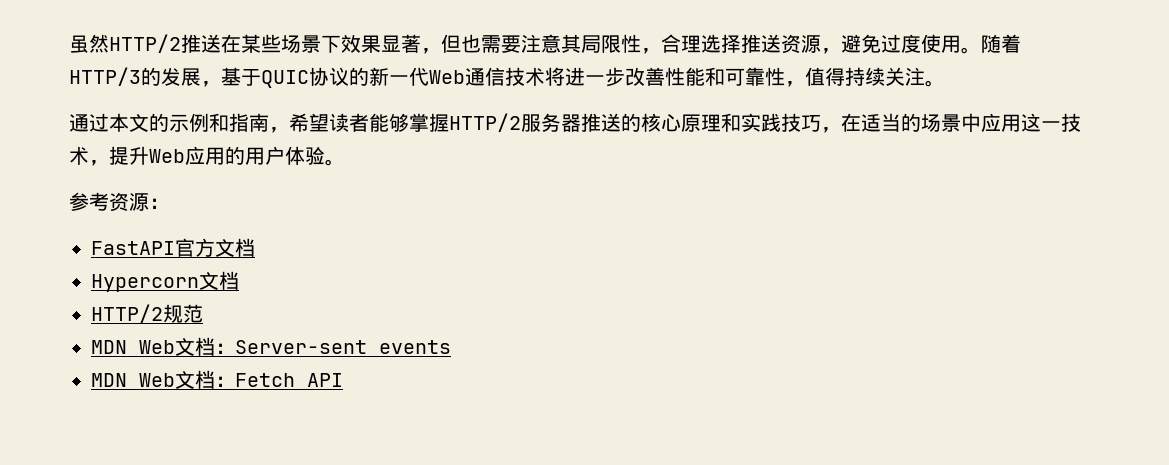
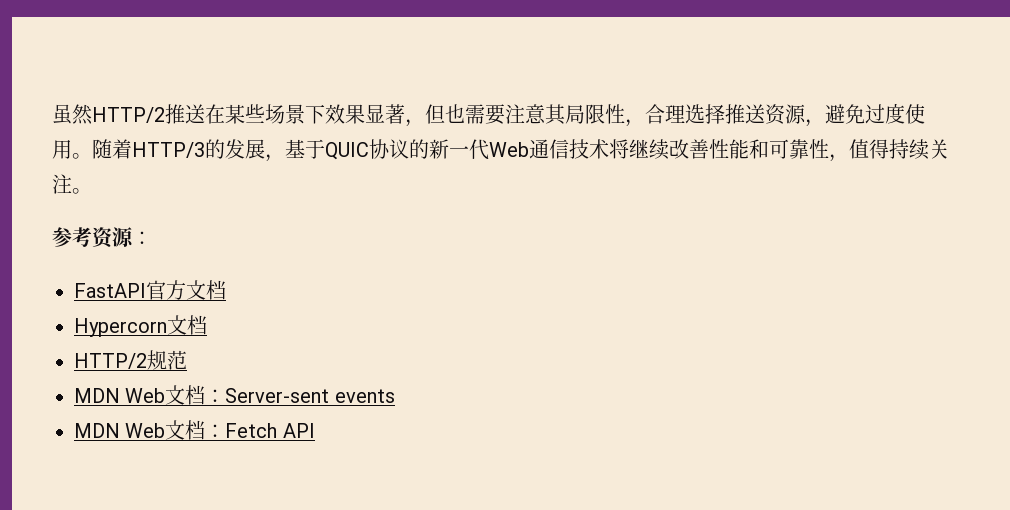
- 随着HTTP/3的发展，基于QUIC协议的新一代Web通信技术将进一步改善性能和可靠性，值得持续关注。
+ 随着HTTP/3的发展，基于QUIC协议的新一代Web通信技术将继续改善性能和可靠性，值得持续关注。
- 通过本文的示例和指南，希望读者能够掌握HTTP/2服务器推送的核心原理和实践技巧，在适当的场景中应用这一技术，提升Web应用的用户体验。

